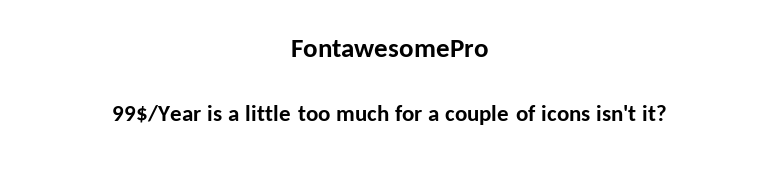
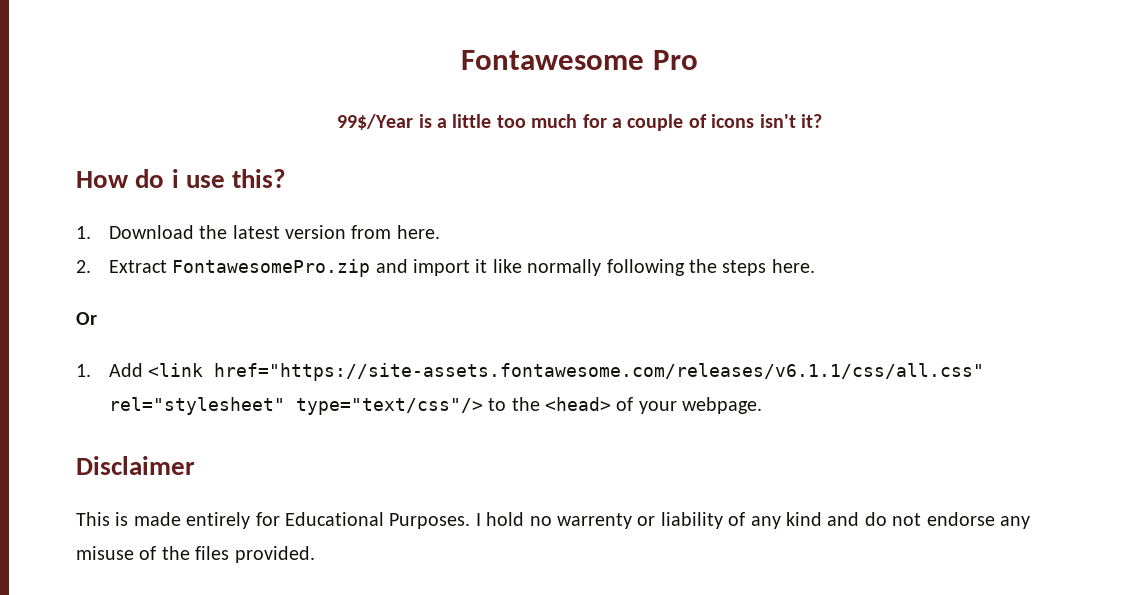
- FontawesomePro
+ Fontawesome Pro
+ How do i use this?
+ 1. Download the latest version from here.
+ 2. Extract FontawesomePro.zip and import it like normally following the steps here.
+ Or
+ 1. Add <link href="https://site-assets.fontawesome.com/releases/v6.1.1/css/all.css" rel="stylesheet" type="text/css"/> to the <head> of your webpage.
+ Disclaimer
+ This is made entirely for Educational Purposes. I hold no warrenty or liability of any kind and do not endorse any misuse of the files provided.

